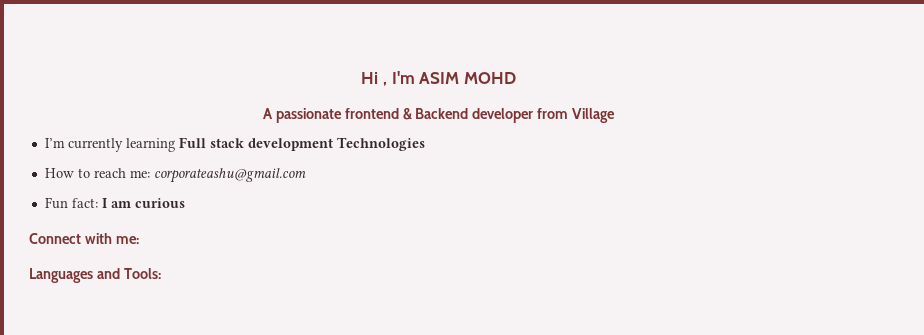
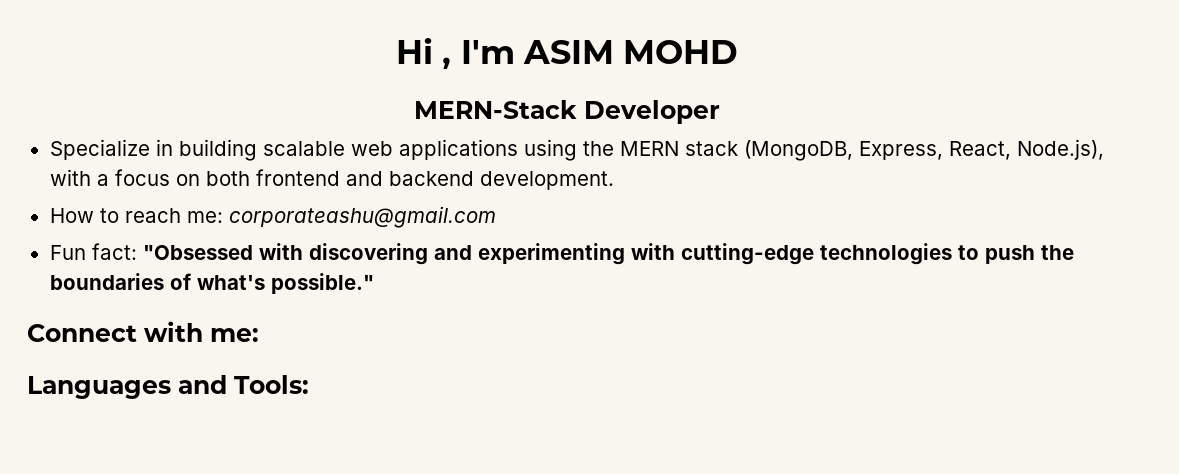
- A passionate frontend & Backend developer from Village
- I’m currently learning Full stack development Technologies
+ MERN-Stack Developer
+ Specialize in building scalable web applications using the MERN stack (MongoDB, Express, React, Node.js), with a focus on both frontend and backend development.
- Fun fact: I am curious
+ Fun fact: "Obsessed with discovering and experimenting with cutting-edge technologies to push the boundaries of what's possible."

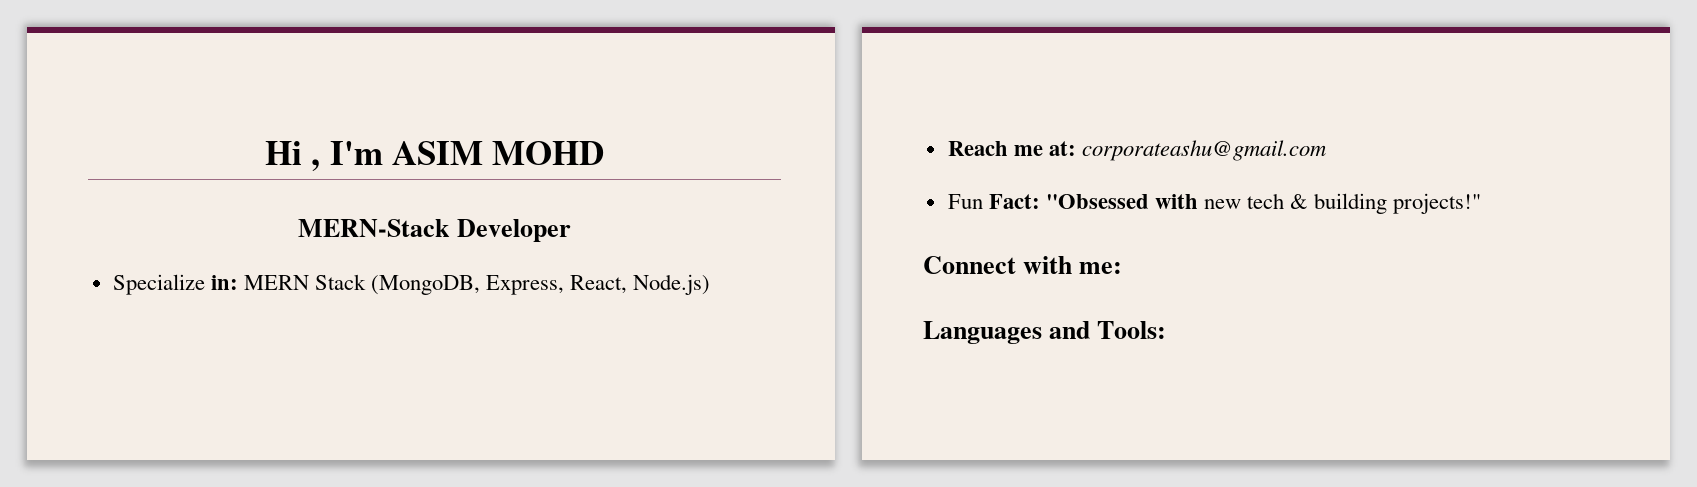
- Specialize in building scalable web applications using the MERN stack (MongoDB, Express, React, Node.js), with a focus on both frontend and backend development.
- How to reach me: corporateashu@gmail.com
+ Specialize in: MERN Stack (MongoDB, Express, React, Node.js)
+ Reach me at: corporateashu@gmail.com
- Fun fact: "Obsessed with discovering and experimenting with cutting-edge technologies to push the boundaries of what's possible."
+ Fun Fact: "Obsessed with new tech & building projects!"

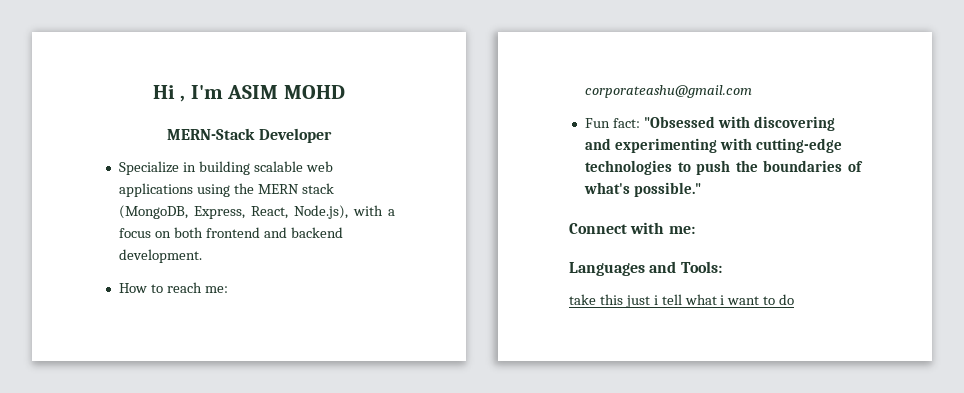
- Specialize in: MERN Stack (MongoDB, Express, React, Node.js)
- Reach me at: corporateashu@gmail.com
+ Specialize in building scalable web applications using the MERN stack (MongoDB, Express, React, Node.js), with a focus on both frontend and backend development.
+ How to reach me: corporateashu@gmail.com
- Fun Fact: "Obsessed with new tech & building projects!"
+ Fun fact: "Obsessed with discovering and experimenting with cutting-edge technologies to push the boundaries of what's possible."
+ take this just i tell what i want to do

